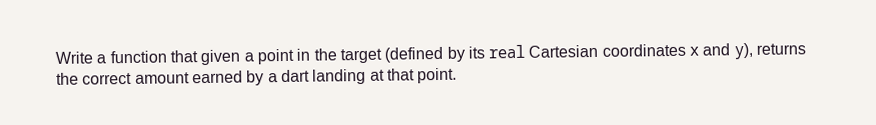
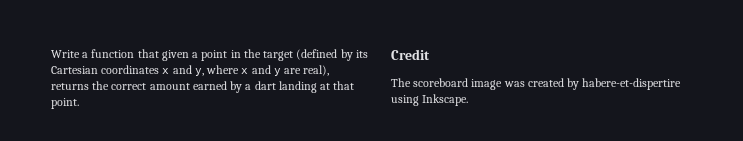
- Write a function that given a point in the target (defined by its real Cartesian coordinates x and y), returns the correct amount earned by a dart landing at that point.
+ Write a function that given a point in the target (defined by its Cartesian coordinates x and y, where x and y are real), returns the correct amount earned by a dart landing at that point.
+ Credit
+ The scoreboard image was created by habere-et-dispertire using Inkscape.

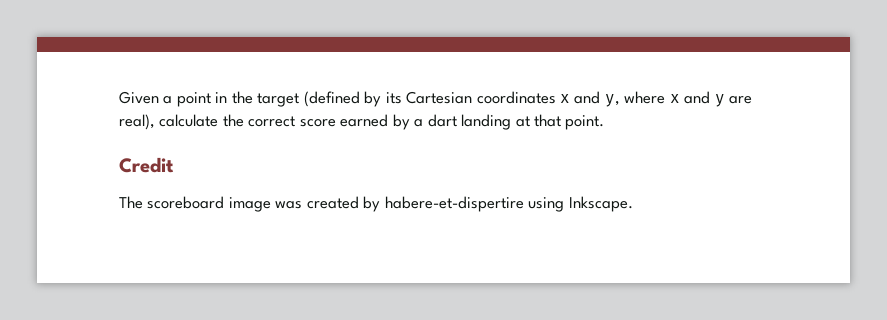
- Write a function that given a point in the target (defined by its Cartesian coordinates x and y, where x and y are real), returns the correct amount earned by a dart landing at that point.
+ Given a point in the target (defined by its Cartesian coordinates x and y, where x and y are real), calculate the correct score earned by a dart landing at that point.

